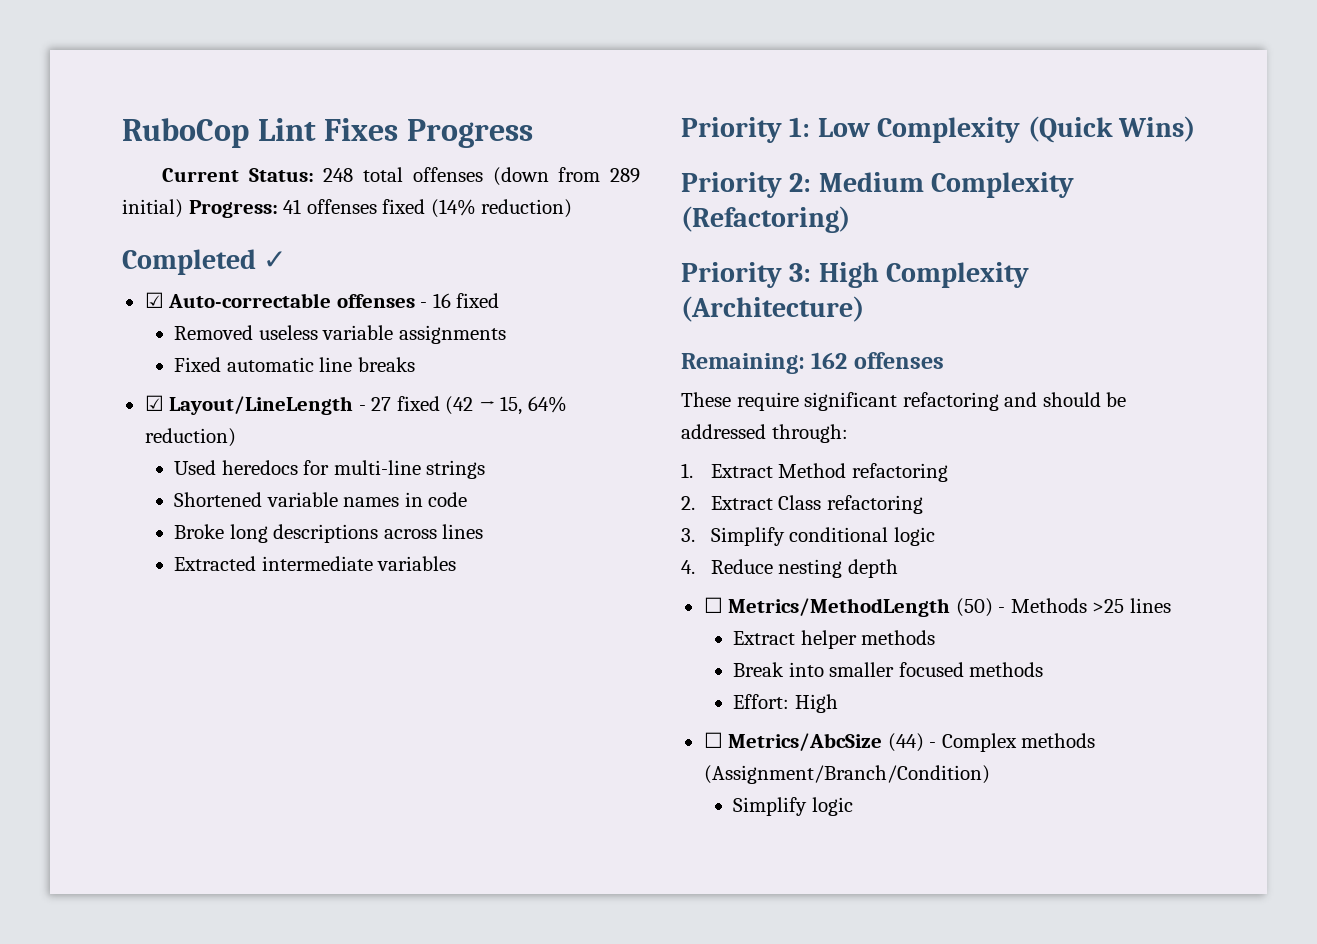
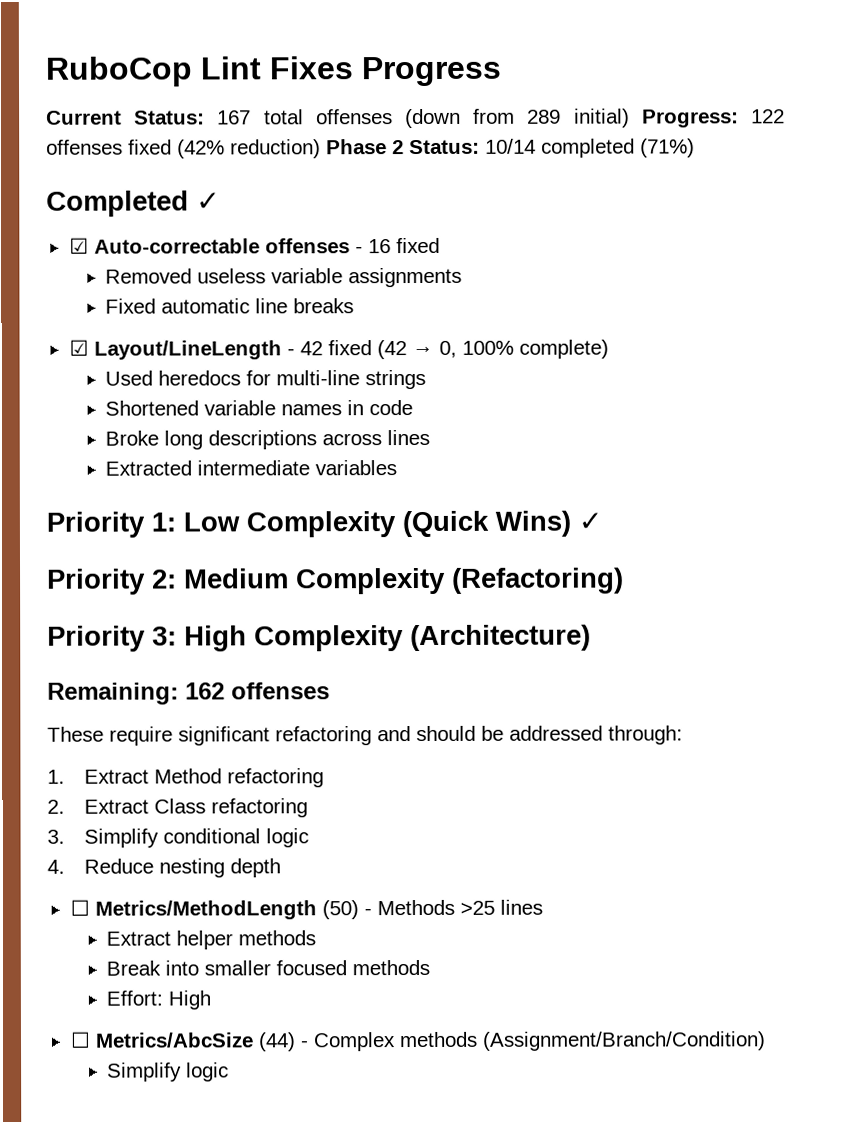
- Current Status: 248 total offenses (down from 289 initial) Progress: 41 offenses fixed (14% reduction)
+ Current Status: 167 total offenses (down from 289 initial) Progress: 122 offenses fixed (42% reduction) Phase 2 Status: 10/14 completed (71%)
- ☑ Layout/LineLength - 27 fixed (42 → 15, 64% reduction)
+ ☑ Layout/LineLength - 42 fixed (42 → 0, 100% complete)
- Priority 1: Low Complexity (Quick Wins)
+ Priority 1: Low Complexity (Quick Wins) ✓

